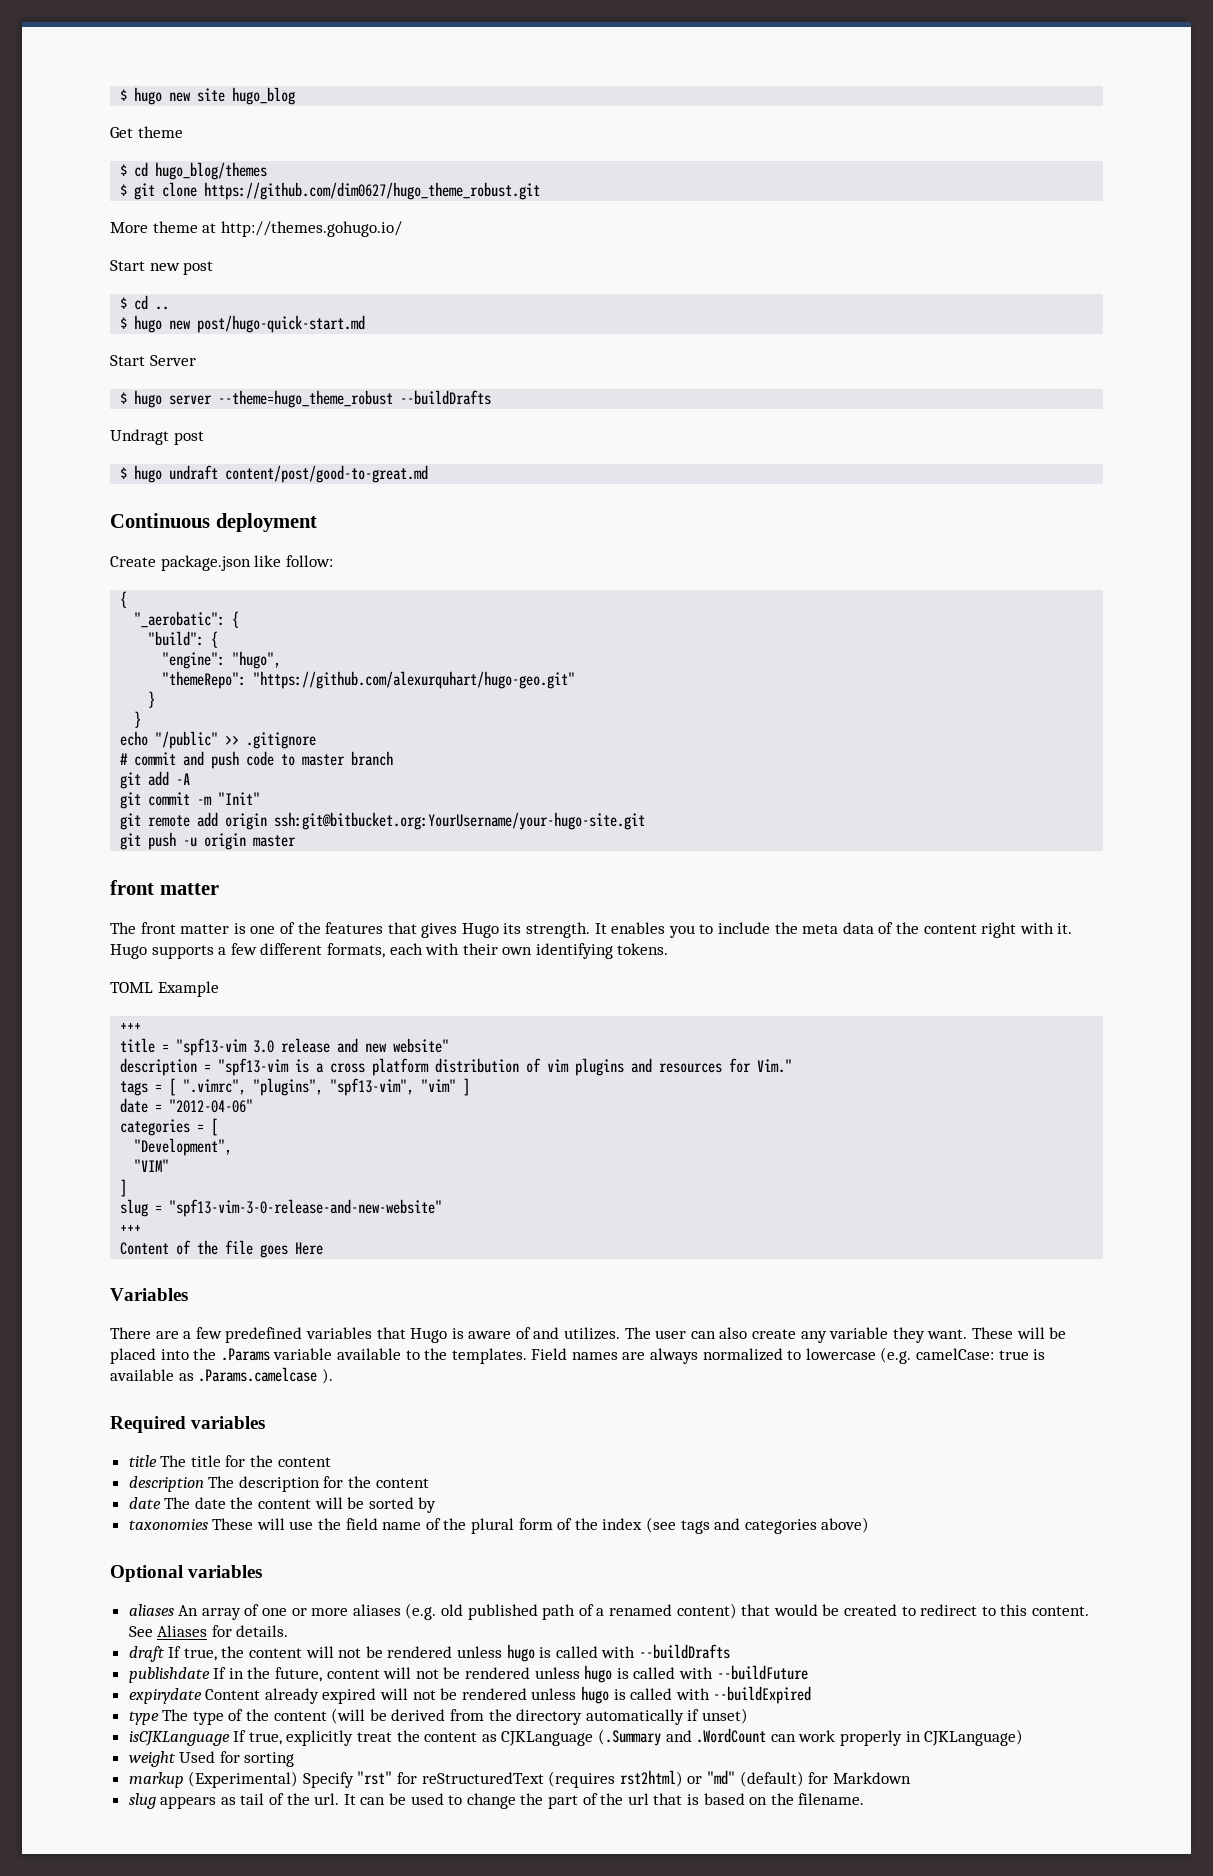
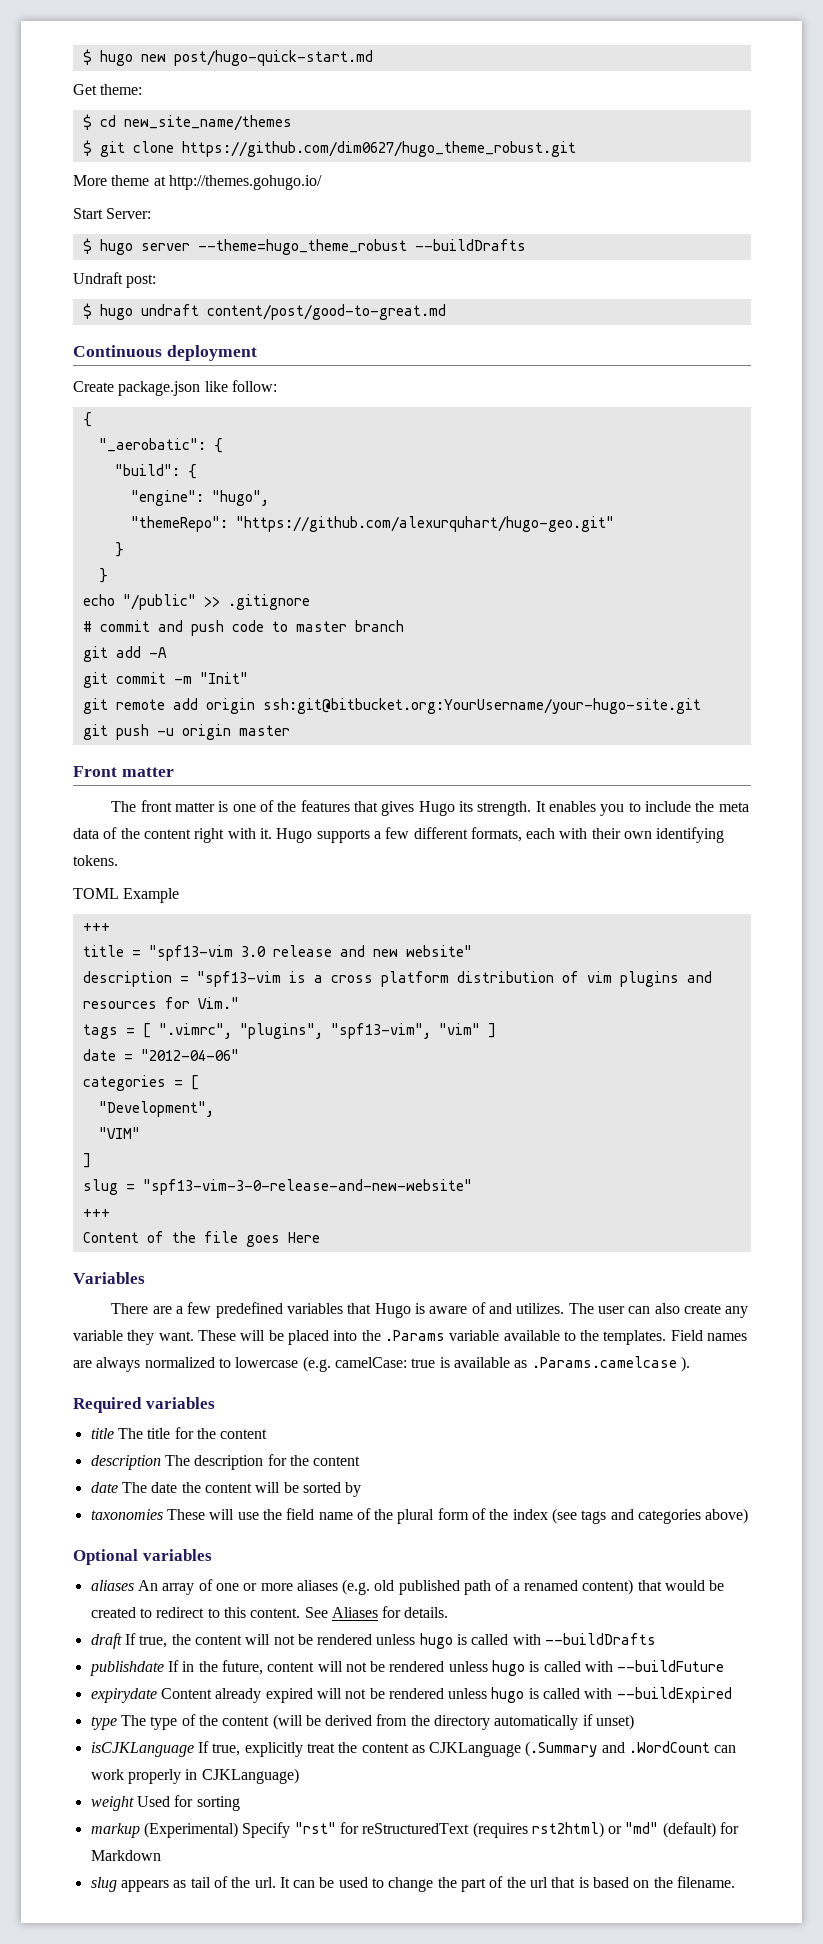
- $ hugo new site hugo_blog
+ $ hugo new post/hugo-quick-start.md
- Get theme
- $ cd hugo_blog/themes
+ Get theme:
+ $ cd new_site_name/themes
- Start new post
- $ cd ..
- $ hugo new post/hugo-quick-start.md
- Start Server
+ Start Server:
- Undragt post
+ Undraft post:
  git push -u origin master
- front matter
+ Front matter

